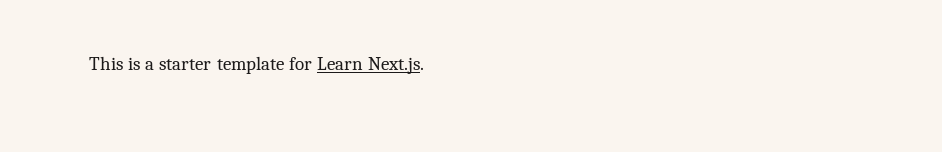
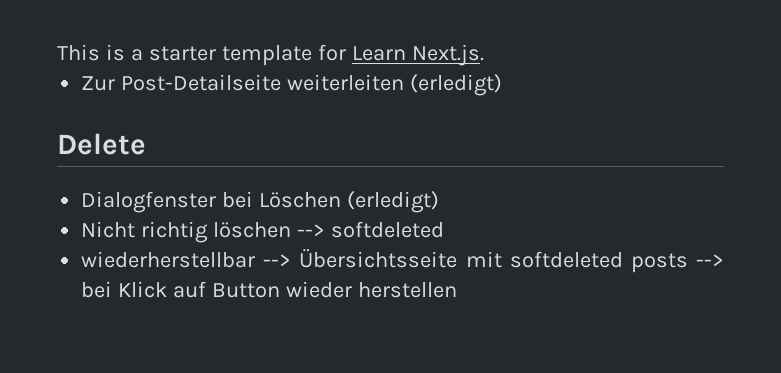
+ Zur Post-Detailseite weiterleiten (erledigt)
+ Delete
+ Dialogfenster bei Löschen (erledigt)
+ Nicht richtig löschen --> softdeleted
+ wiederherstellbar --> Übersichtsseite mit softdeleted posts --> bei Klick auf Button wieder herstellen

